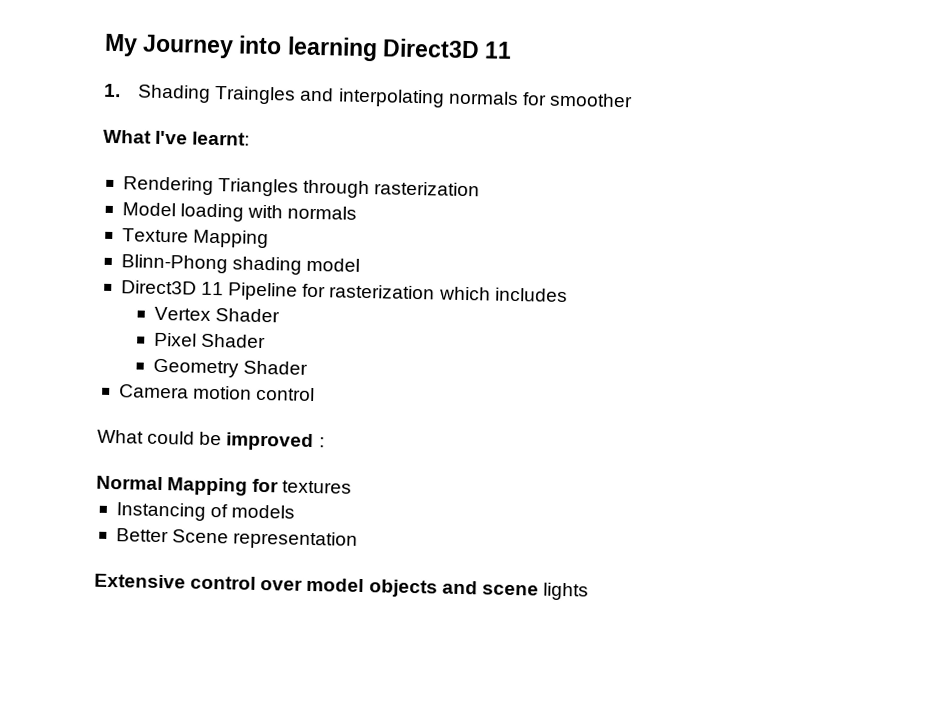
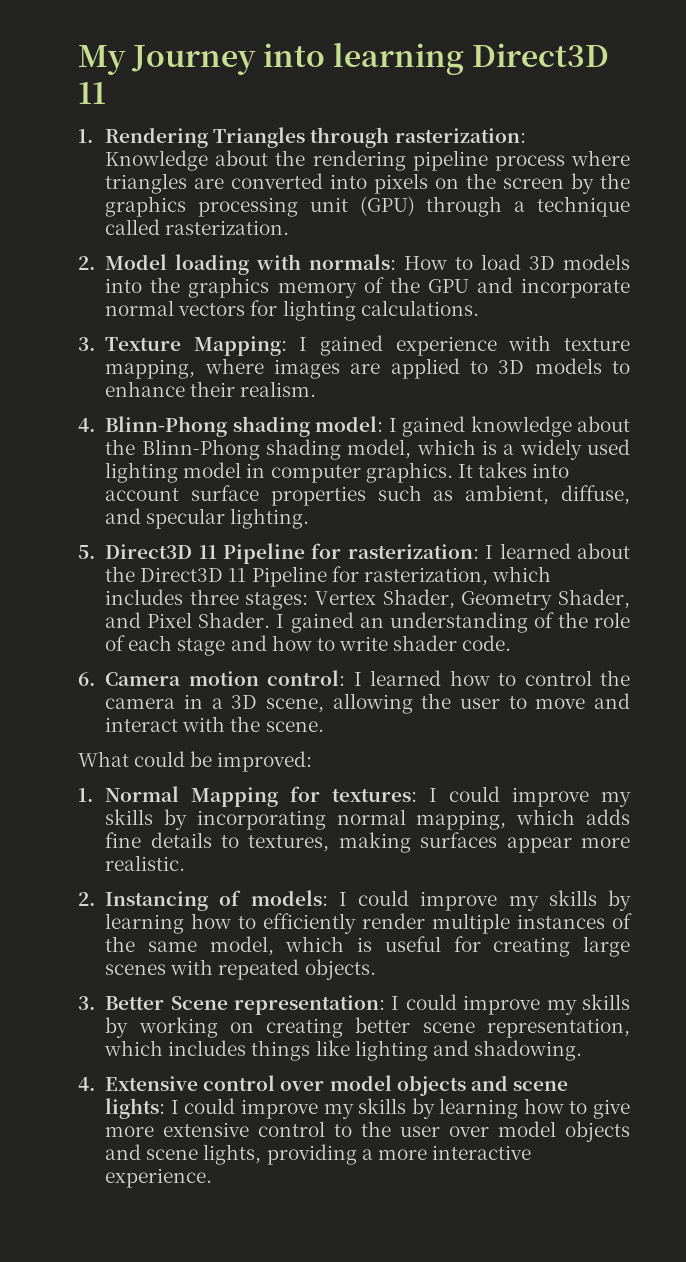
- 1. Shading Traingles and interpolating normals for smoother
- What I've learnt:
- Rendering Triangles through rasterization
- Model loading with normals
- Texture Mapping
- Blinn-Phong shading model
- Direct3D 11 Pipeline for rasterization which includes
- Vertex Shader
- Pixel Shader
- Geometry Shader
- Camera motion control
+ 1. Rendering Triangles through rasterization: Knowledge about the rendering pipeline process where triangles are converted into pixels on the screen by the graphics processing unit (GPU) through a technique called rasterization.
+ 2. Model loading with normals: How to load 3D models into the graphics memory of the GPU and incorporate normal vectors for lighting calculations.
+ 3. Texture Mapping: I gained experience with texture mapping, where images are applied to 3D models to enhance their realism.
+ 4. Blinn-Phong shading model: I gained knowledge about the Blinn-Phong shading model, which is a widely used lighting model in computer graphics. It takes into account surface properties such as ambient, diffuse, and specular lighting.
+ 5. Direct3D 11 Pipeline for rasterization: I learned about the Direct3D 11 Pipeline for rasterization, which includes three stages: Vertex Shader, Geometry Shader, and Pixel Shader. I gained an understanding of the role of each stage and how to write shader code.
+ 6. Camera motion control: I learned how to control the camera in a 3D scene, allowing the user to move and interact with the scene.
- What could be improved :
- Normal Mapping for textures
- Instancing of models
- Better Scene representation
- Extensive control over model objects and scene lights
+ What could be improved:
+ 1. Normal Mapping for textures: I could improve my skills by incorporating normal mapping, which adds fine details to textures, making surfaces appear more realistic.
+ 2. Instancing of models: I could improve my skills by learning how to efficiently render multiple instances of the same model, which is useful for creating large scenes with repeated objects.
+ 3. Better Scene representation: I could improve my skills by working on creating better scene representation, which includes things like lighting and shadowing.
+ 4. Extensive control over model objects and scene lights: I could improve my skills by learning how to give more extensive control to the user over model objects and scene lights, providing a more interactive experience.

